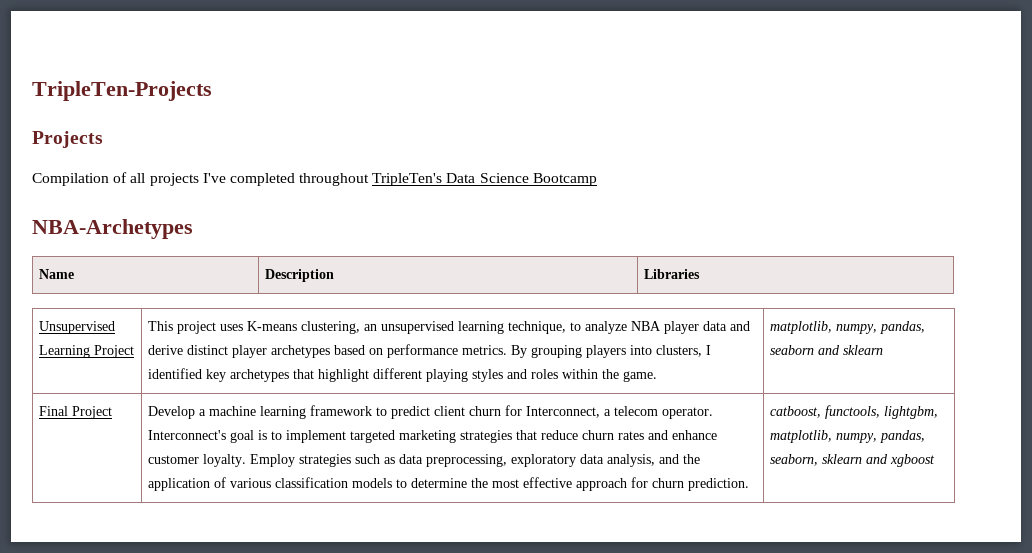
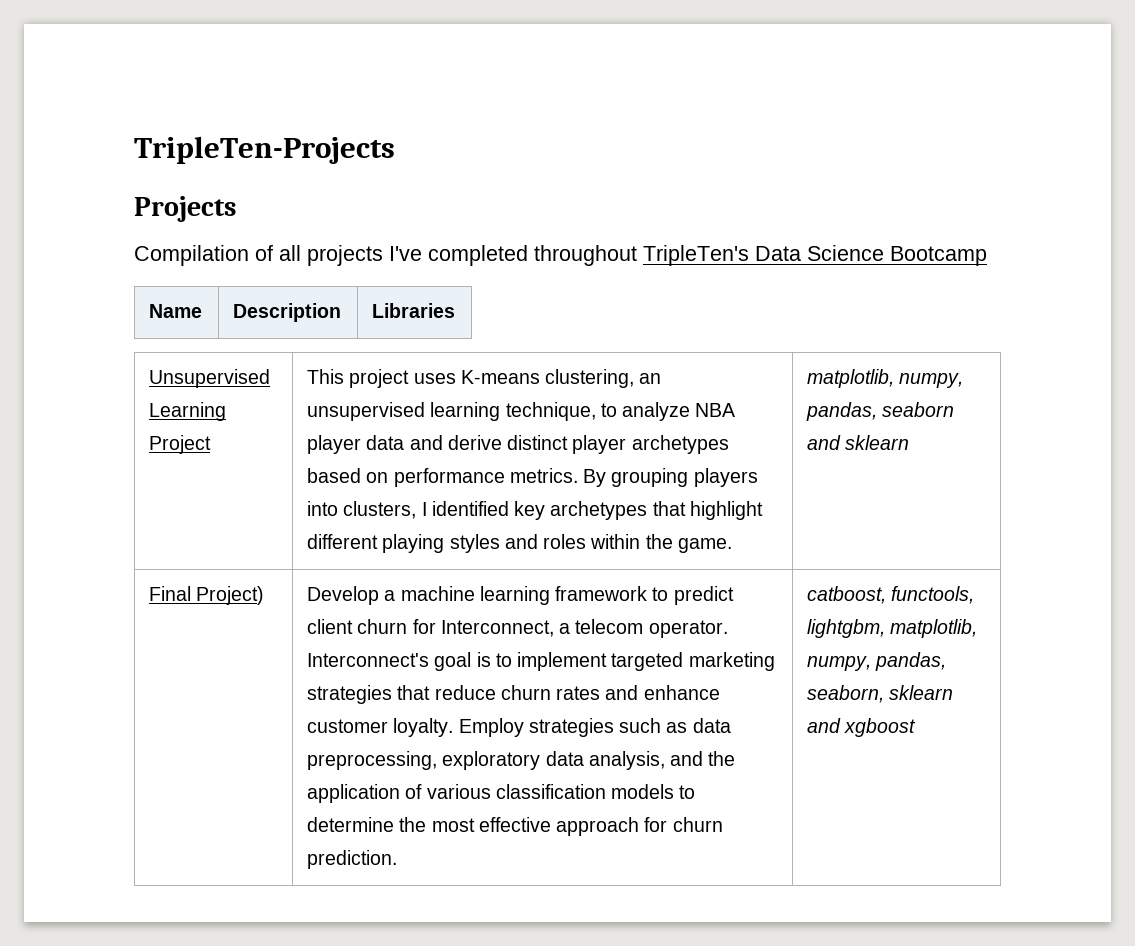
- NBA-Archetypes
- Final Project
+ Final Project)

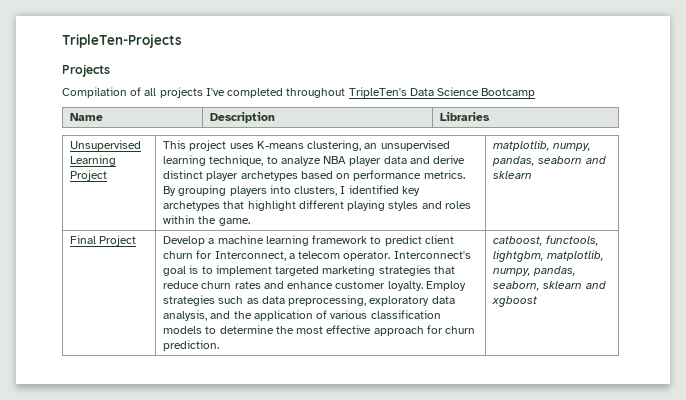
- Final Project)
+ Final Project

